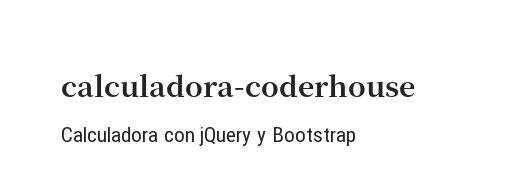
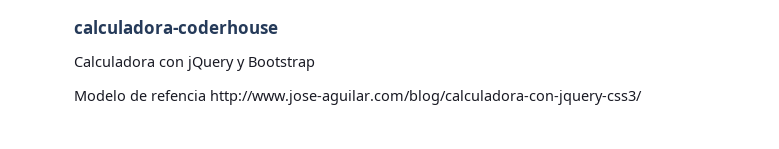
+ Modelo de refencia http://www.jose-aguilar.com/blog/calculadora-con-jquery-css3/

